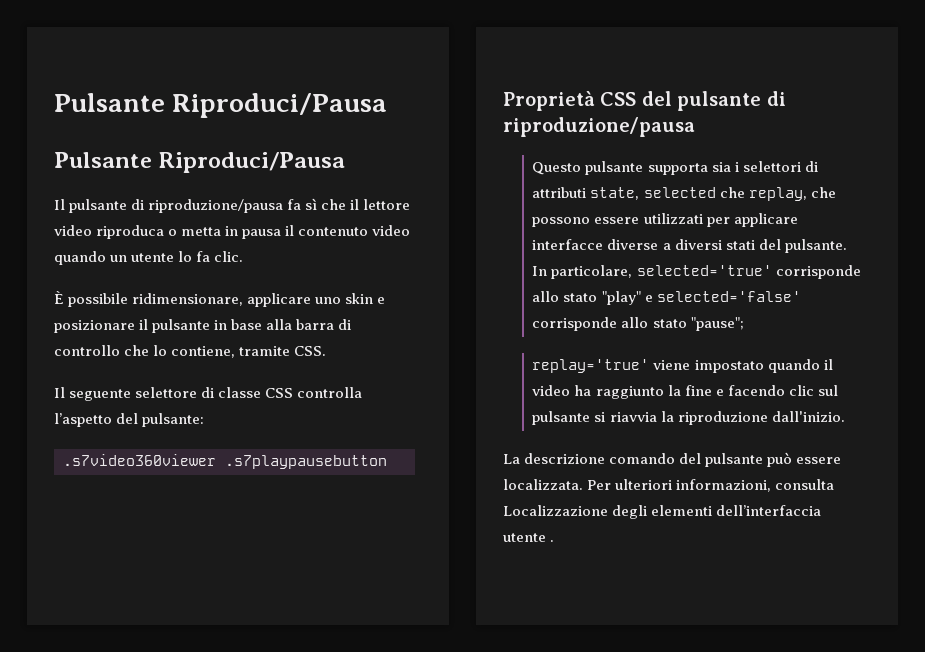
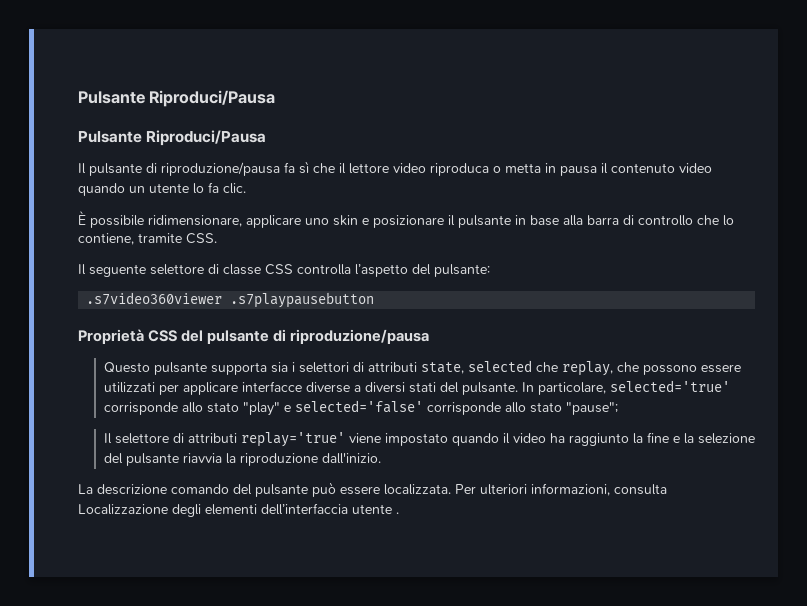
- replay='true' viene impostato quando il video ha raggiunto la fine e facendo clic sul pulsante si riavvia la riproduzione dall'inizio.
+ Il selettore di attributi replay='true' viene impostato quando il video ha raggiunto la fine e la selezione del pulsante riavvia la riproduzione dall'inizio.

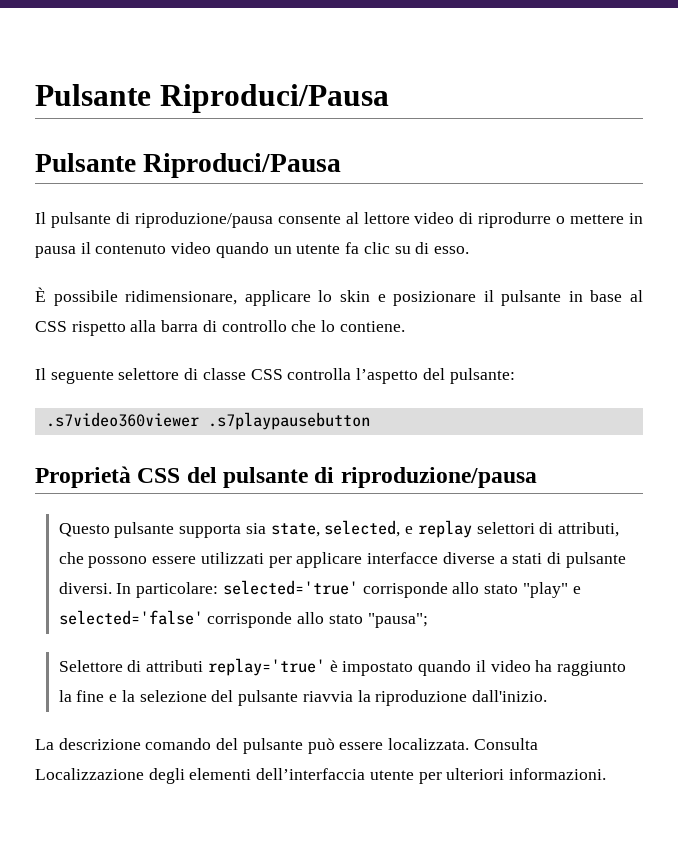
- Il pulsante di riproduzione/pausa fa sì che il lettore video riproduca o metta in pausa il contenuto video quando un utente lo fa clic.
+ Il pulsante di riproduzione/pausa consente al lettore video di riprodurre o mettere in pausa il contenuto video quando un utente fa clic su di esso.
- È possibile ridimensionare, applicare uno skin e posizionare il pulsante in base alla barra di controllo che lo contiene, tramite CSS.
+ È possibile ridimensionare, applicare lo skin e posizionare il pulsante in base al CSS rispetto alla barra di controllo che lo contiene.
- Questo pulsante supporta sia i selettori di attributi state, selected che replay, che possono essere utilizzati per applicare interfacce diverse a diversi stati del pulsante. In particolare, selected='true' corrisponde allo stato "play" e selected='false' corrisponde allo stato "pause";
- Il selettore di attributi replay='true' viene impostato quando il video ha raggiunto la fine e la selezione del pulsante riavvia la riproduzione dall'inizio.
+ Questo pulsante supporta sia state, selected, e replay selettori di attributi, che possono essere utilizzati per applicare interfacce diverse a stati di pulsante diversi. In particolare: selected='true' corrisponde allo stato "play" e selected='false' corrisponde allo stato "pausa";
+ Selettore di attributi replay='true' è impostato quando il video ha raggiunto la fine e la selezione del pulsante riavvia la riproduzione dall'inizio.
- Per ulteriori informazioni, consulta Localizzazione degli elementi dell’interfaccia utente .
+ Consulta Localizzazione degli elementi dell’interfaccia utente per ulteriori informazioni.

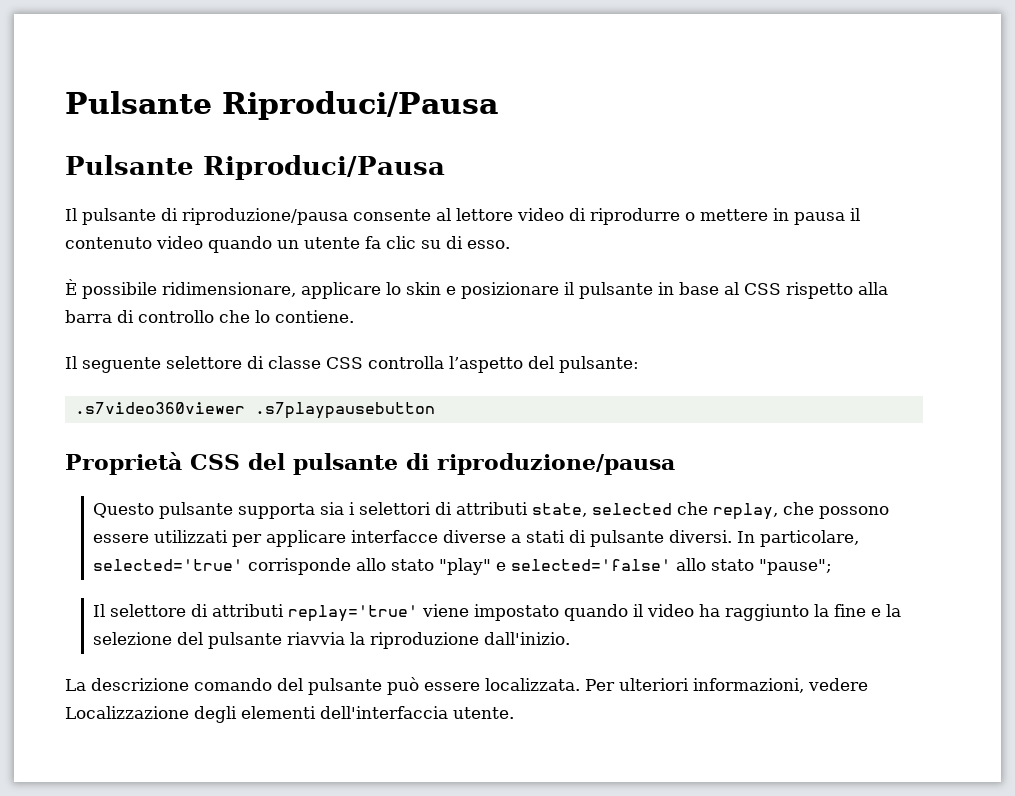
- Questo pulsante supporta sia state, selected, e replay selettori di attributi, che possono essere utilizzati per applicare interfacce diverse a stati di pulsante diversi.
+ Questo pulsante supporta sia i selettori di attributi state, selected che replay, che possono essere utilizzati per applicare interfacce diverse a stati di pulsante diversi.
- In particolare: selected='true' corrisponde allo stato "play" e selected='false' corrisponde allo stato "pausa";
- Selettore di attributi replay='true' è impostato quando il video ha raggiunto la fine e la selezione del pulsante riavvia la riproduzione dall'inizio.
+ In particolare, selected='true' corrisponde allo stato "play" e selected='false' allo stato "pause";
+ Il selettore di attributi replay='true' viene impostato quando il video ha raggiunto la fine e la selezione del pulsante riavvia la riproduzione dall'inizio.
- Consulta Localizzazione degli elementi dell’interfaccia utente per ulteriori informazioni.
+ Per ulteriori informazioni, vedere Localizzazione degli elementi dell'interfaccia utente.

